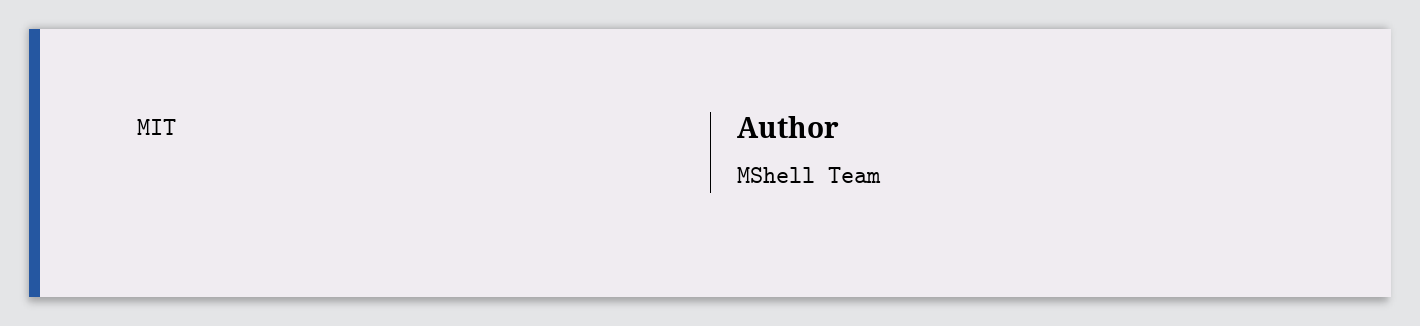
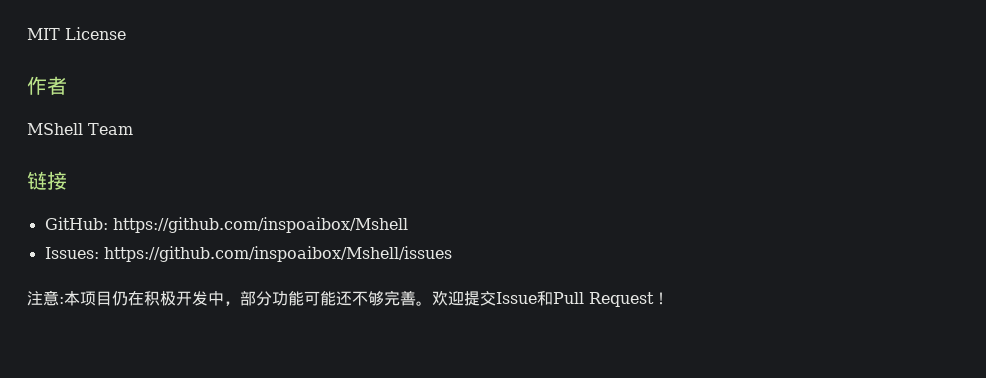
- MIT
- Author
+ MIT License
+ 作者
+ 链接
+ GitHub: https://github.com/inspoaibox/Mshell
+ Issues: https://github.com/inspoaibox/Mshell/issues
+ 注意:本项目仍在积极开发中，部分功能可能还不够完善。欢迎提交Issue和Pull Request！

